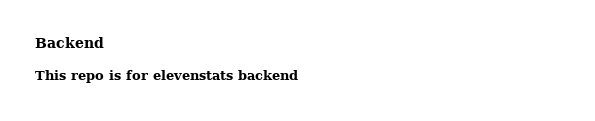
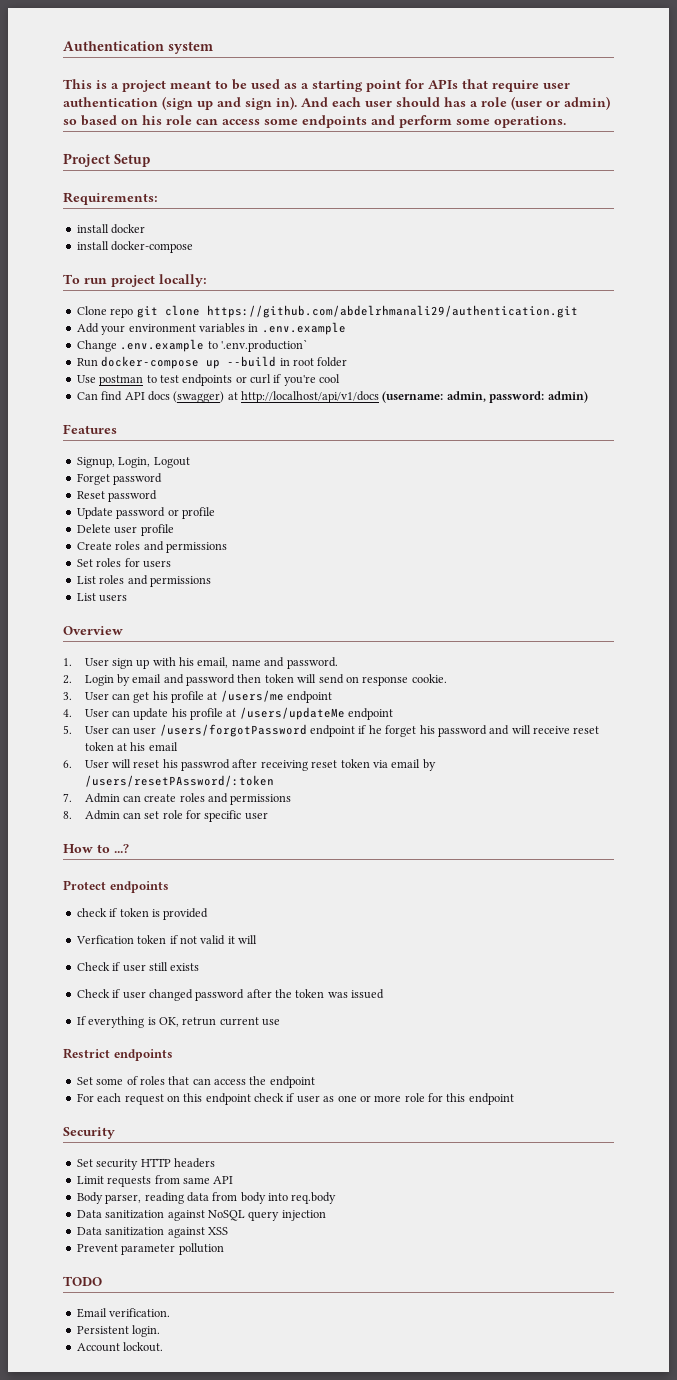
- Backend
+ Authentication system
- This repo is for elevenstats backend
+ This is a project meant to be used as a starting point for APIs that require user authentication (sign up and sign in). And each user should has a role (user or admin) so based on his role can access some endpoints and perform some operations.
+ Project Setup
+ Requirements:
+ install docker
+ install docker-compose
+ To run project locally:
+ Clone repo git clone https://github.com/abdelrhmanali29/authentication.git
+ Add your environment variables in .env.example
+ Change .env.example to '.env.production`
+ Run docker-compose up --build in root folder
+ Use postman to test endpoints or curl if you're cool
+ Can find API docs (swagger) at http://localhost/api/v1/docs (username: admin, password: admin)
+ Features
+ Signup, Login, Logout
+ Forget password
+ Reset password
+ Update password or profile
+ Delete user profile
+ Create roles and permissions
+ Set roles for users
+ List roles and permissions
+ List users
+ Overview
+ 1. User sign up with his email, name and password.
+ 2. Login by email and password then token will send on response cookie.
+ 3. User can get his profile at /users/me endpoint
+ 4. User can update his profile at /users/updateMe endpoint
+ 5. User can user /users/forgotPassword endpoint if he forget his password and will receive reset token at his email
+ 6. User will reset his passwrod after receiving reset token via email by /users/resetPAssword/:token
+ 7. Admin can create roles and permissions
+ 8. Admin can set role for specific user
+ How to ...?
+ Protect endpoints
+ check if token is provided
+ Verfication token if not valid it will
+ Check if user still exists
+ Check if user changed password after the token was issued
+ If everything is OK, retrun current use
+ Restrict endpoints
+ Set some of roles that can access the endpoint
+ For each request on this endpoint check if user as one or more role for this endpoint
+ Security
+ Set security HTTP headers
+ Limit requests from same API
+ Body parser, reading data from body into req.body
+ Data sanitization against NoSQL query injection
+ Data sanitization against XSS
+ Prevent parameter pollution
+ TODO
+ Email verification.
+ Persistent login.
+ Account lockout.

